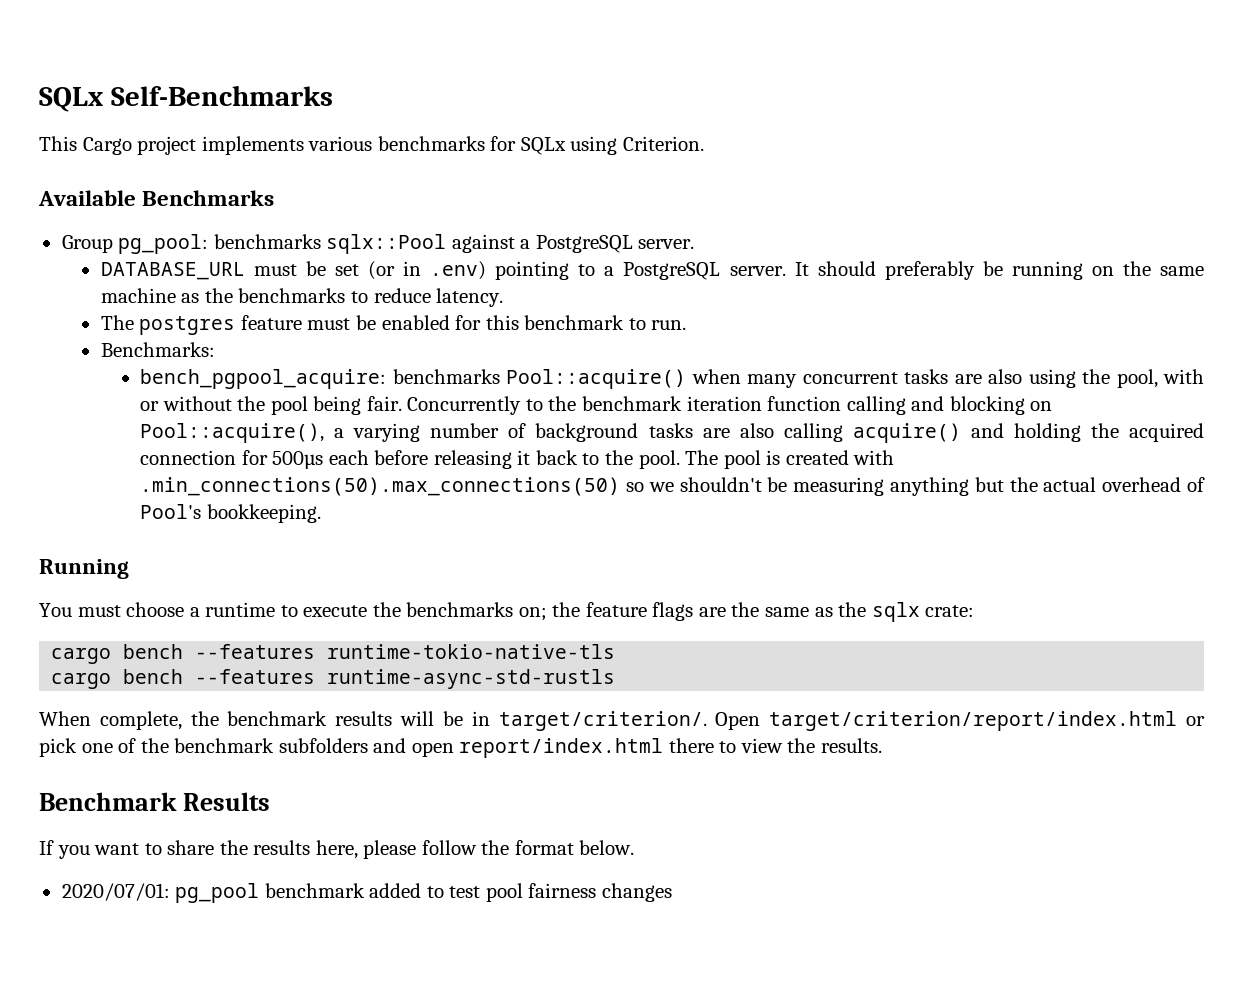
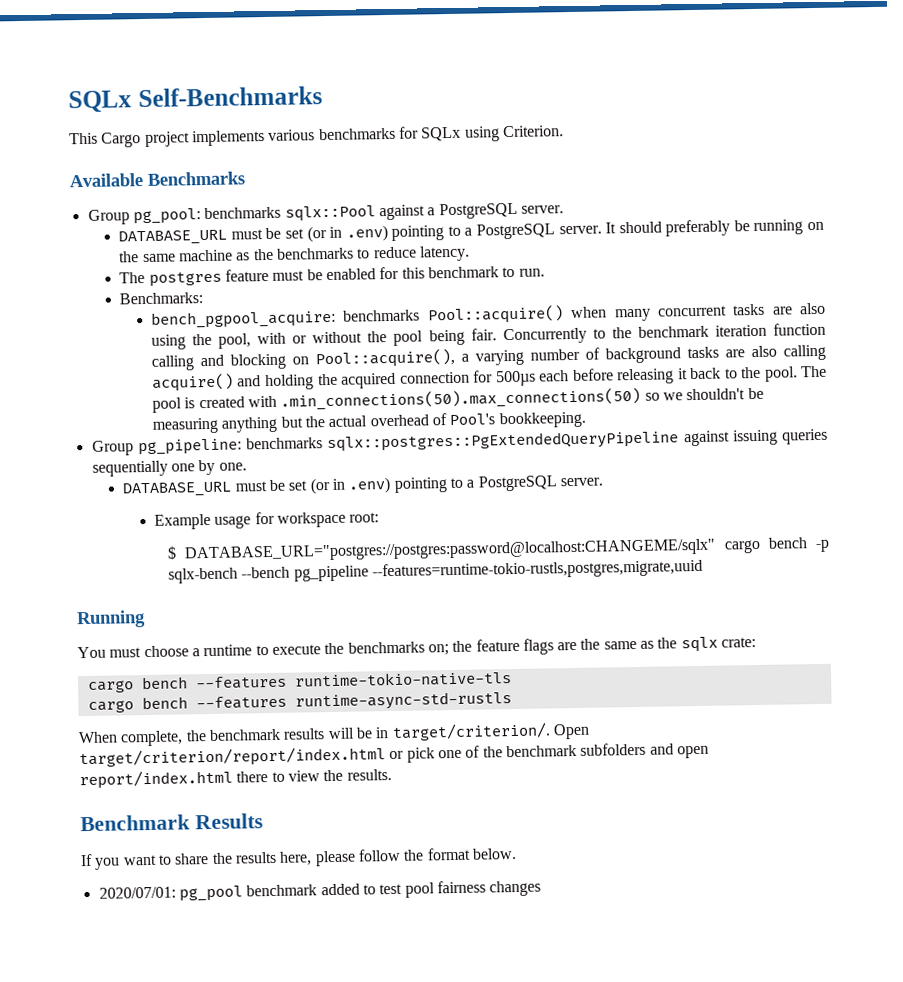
+ Group pg_pipeline: benchmarks sqlx::postgres::PgExtendedQueryPipeline against issuing queries sequentially one by one.
+ DATABASE_URL must be set (or in .env) pointing to a PostgreSQL server.
+ Example usage for workspace root:
+ $ DATABASE_URL="postgres://postgres:password@localhost:CHANGEME/sqlx" cargo bench -p sqlx-bench --bench pg_pipeline --features=runtime-tokio-rustls,postgres,migrate,uuid

